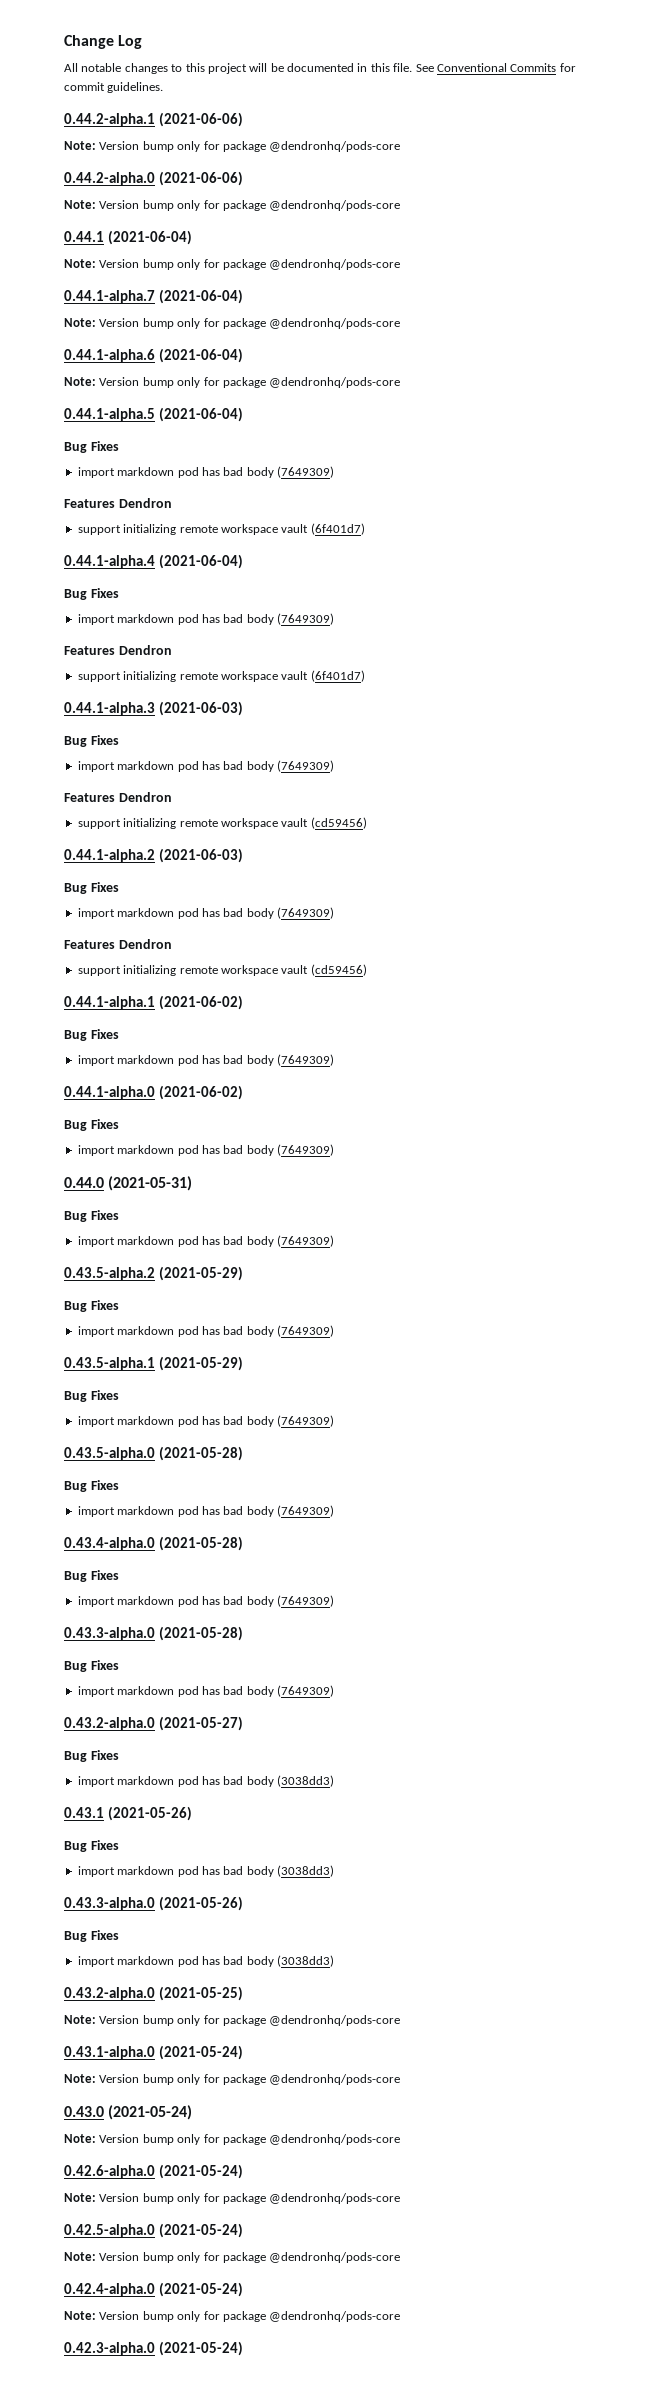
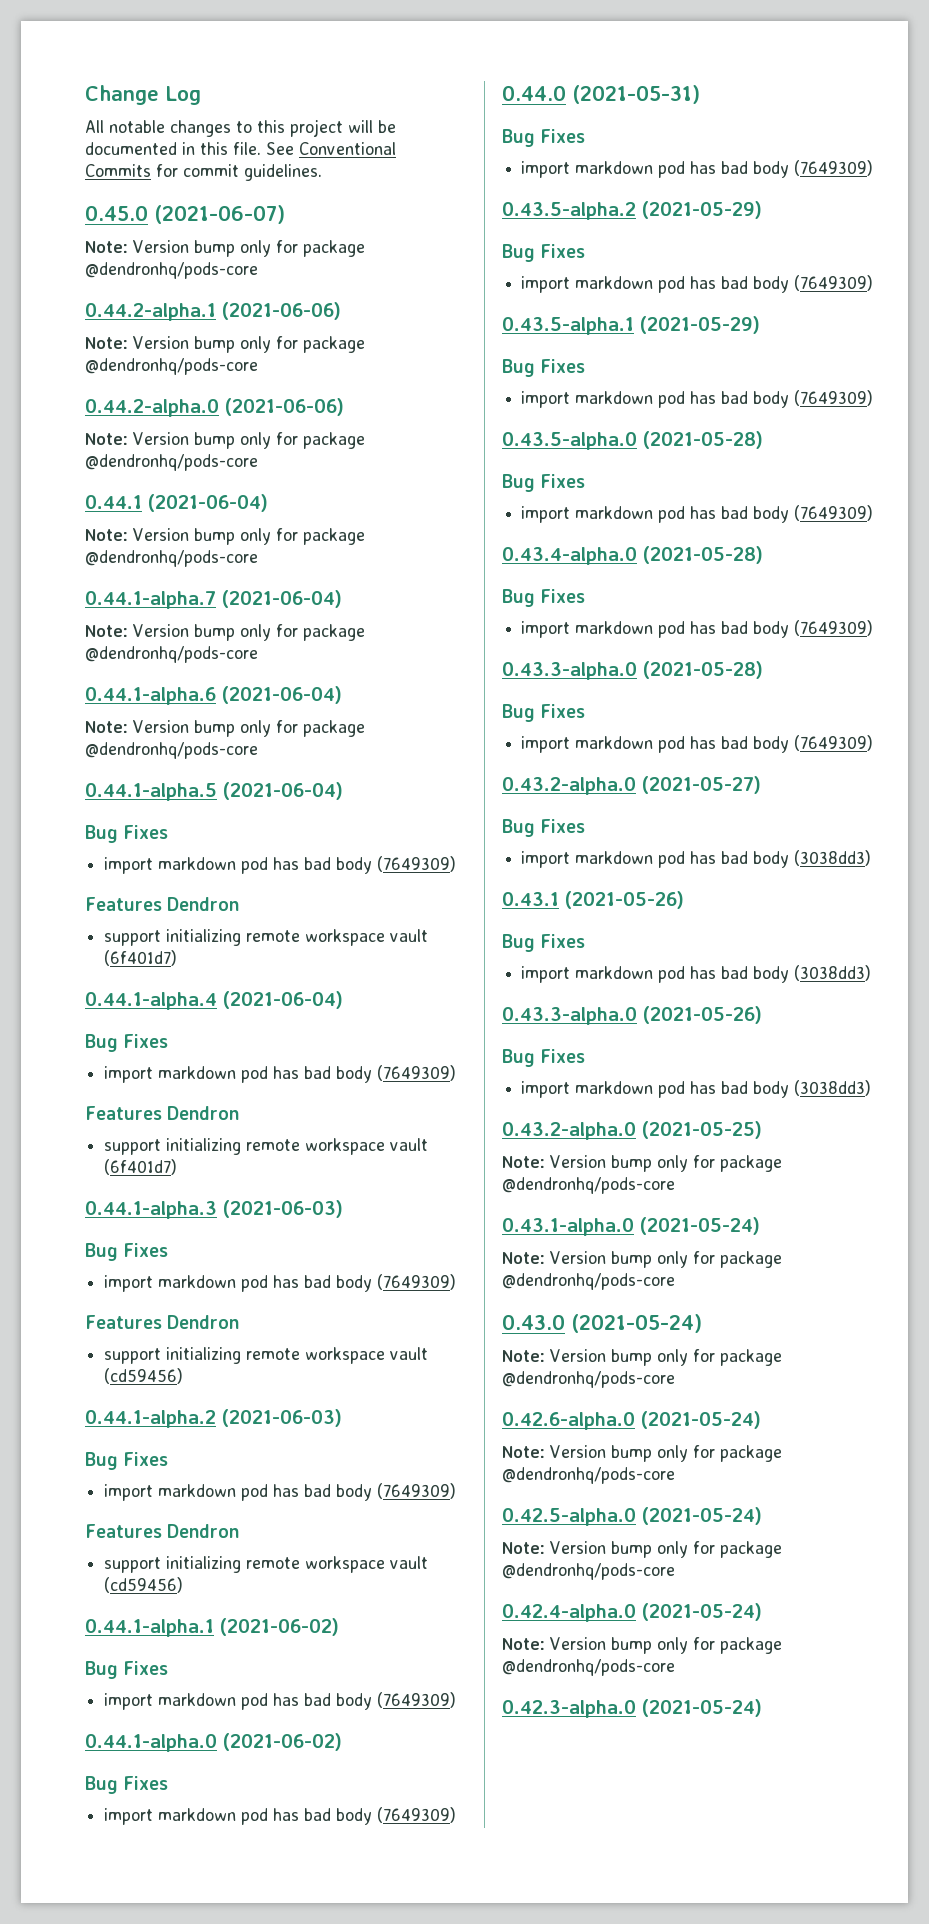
+ 0.45.0 (2021-06-07)
+ Note: Version bump only for package @dendronhq/pods-core

